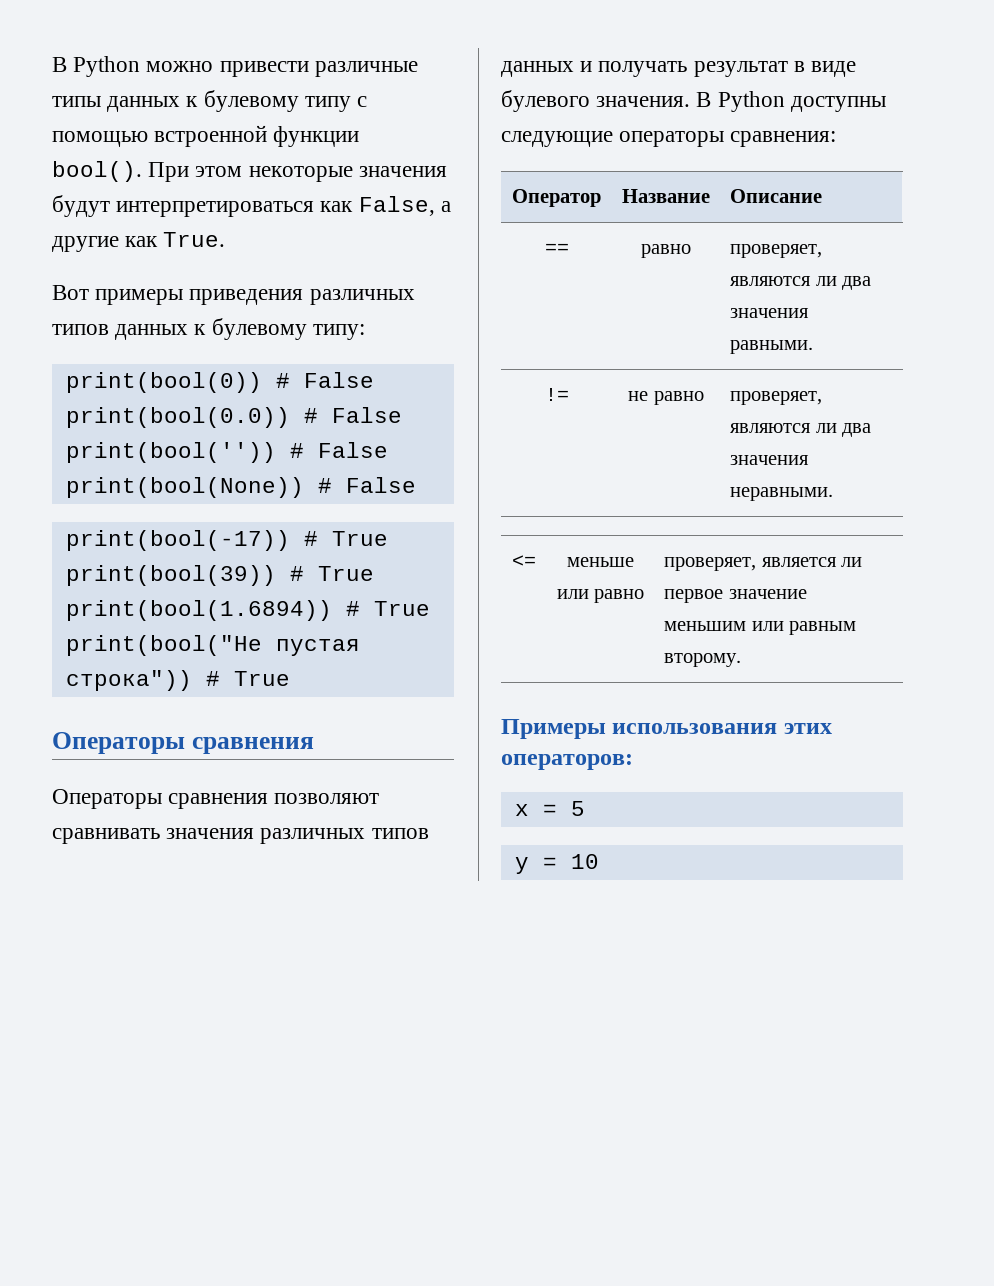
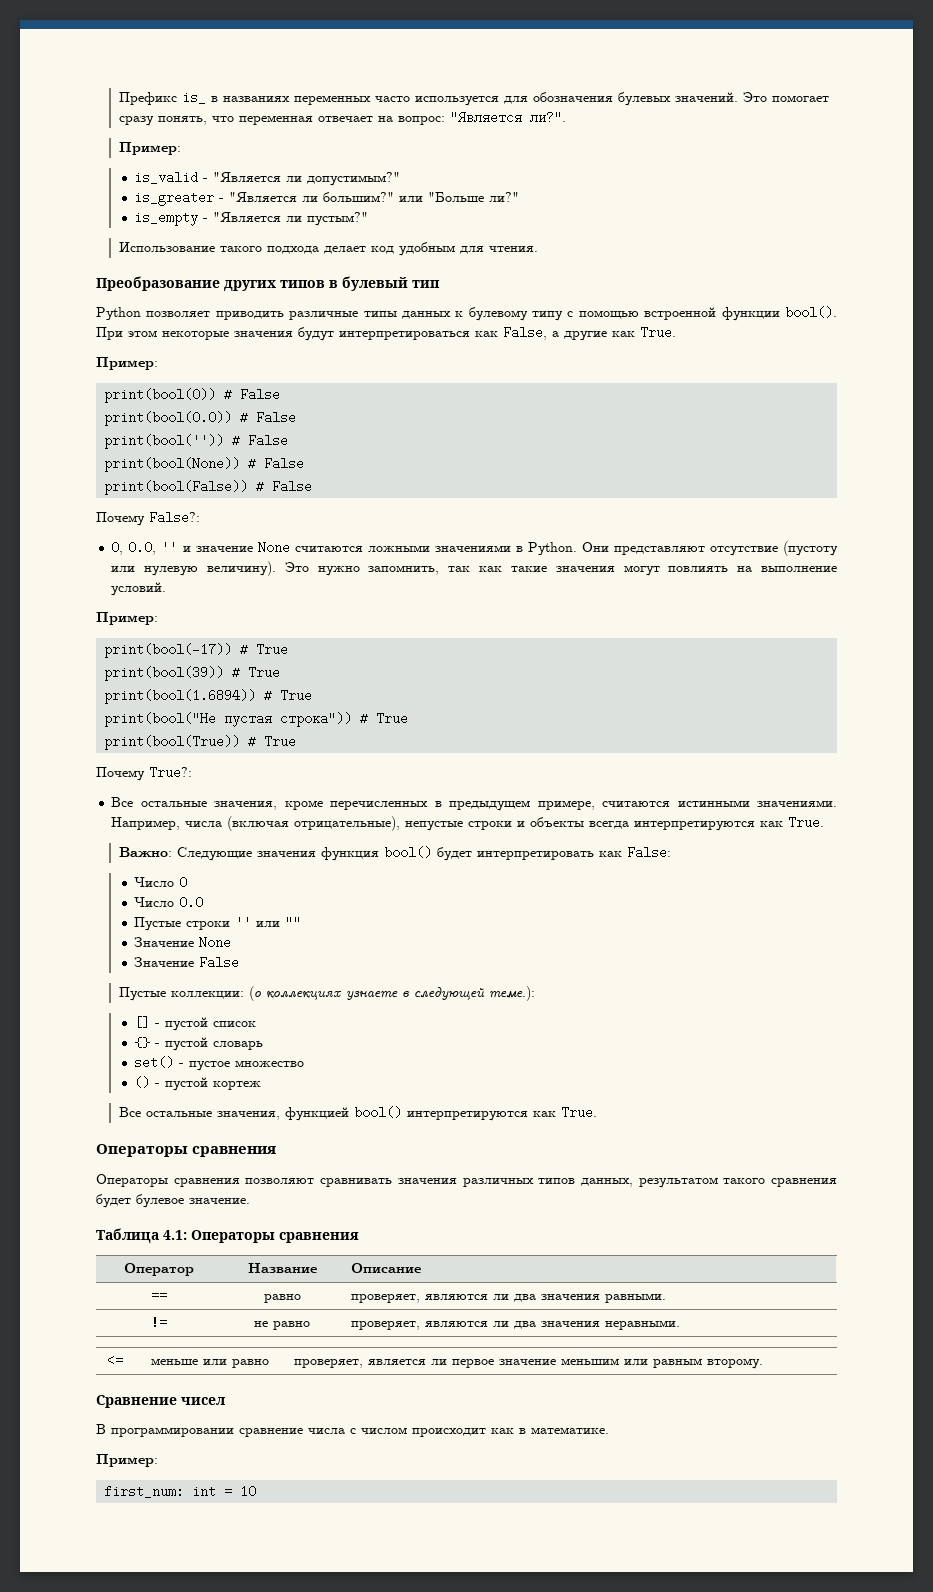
- В Python можно привести различные типы данных к булевому типу с помощью встроенной функции bool().
+ Префикс is_ в названиях переменных часто используется для обозначения булевых значений. Это помогает сразу понять, что переменная отвечает на вопрос: "Является ли?".
+ Пример:
+ is_valid - "Является ли допустимым?"
+ is_greater - "Является ли большим?" или "Больше ли?"
+ is_empty - "Является ли пустым?"
+ Использование такого подхода делает код удобным для чтения.
+ Преобразование других типов в булевый тип
+ Python позволяет приводить различные типы данных к булевому типу с помощью встроенной функции bool().
  При этом некоторые значения будут интерпретироваться как False, а другие как True.
- Вот примеры приведения различных типов данных к булевому типу:
+ Пример:
+ print(bool(False)) # False
+ Почему False?:
+ 0, 0.0, '' и значение None считаются ложными значениями в Python. Они представляют отсутствие (пустоту или нулевую величину). Это нужно запомнить, так как такие значения могут повлиять на выполнение условий.
+ Пример:
+ print(bool(True)) # True
+ Почему True?:
+ Все остальные значения, кроме перечисленных в предыдущем примере, считаются истинными значениями. Например, числа (включая отрицательные), непустые строки и объекты всегда интерпретируются как True.
+ Важно: Следующие значения функция bool() будет интерпретировать как False:
+ Число 0
+ Число 0.0
+ Пустые строки '' или ""
+ Значение None
+ Значение False
+ Пустые коллекции: (о коллекциях узнаете в следующей теме.):
+ [] - пустой список
+ {} - пустой словарь
+ set() - пустое множество
+ () - пустой кортеж
+ Все остальные значения, функцией bool() интерпретируются как True.
- Операторы сравнения позволяют сравнивать значения различных типов данных и получать результат в виде булевого значения. В Python доступны следующие операторы сравнения:
+ Операторы сравнения позволяют сравнивать значения различных типов данных, результатом такого сравнения будет булевое значение.
+ Таблица 4.1: Операторы сравнения
- Примеры использования этих операторов:
- x = 5
- y = 10
+ Сравнение чисел
+ В программировании сравнение числа с числом происходит как в математике.
+ Пример:
+ first_num: int = 10

